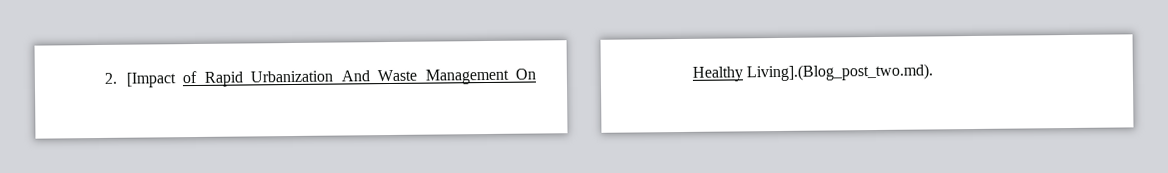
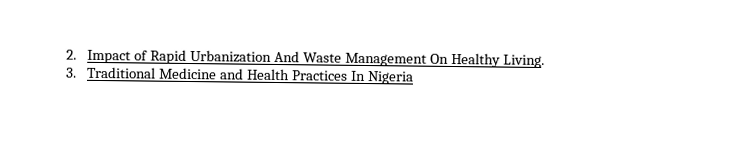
- 2. [Impact of Rapid Urbanization And Waste Management On Healthy Living].(Blog_post_two.md).
+ 2. Impact of Rapid Urbanization And Waste Management On Healthy Living.
+ 3. Traditional Medicine and Health Practices In Nigeria

